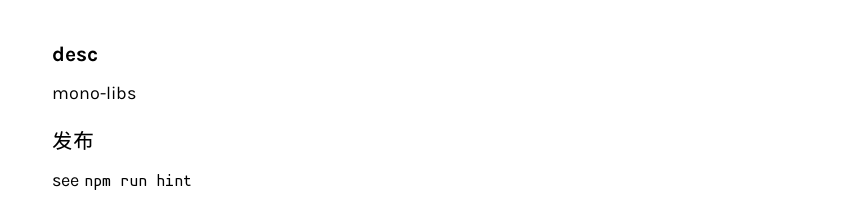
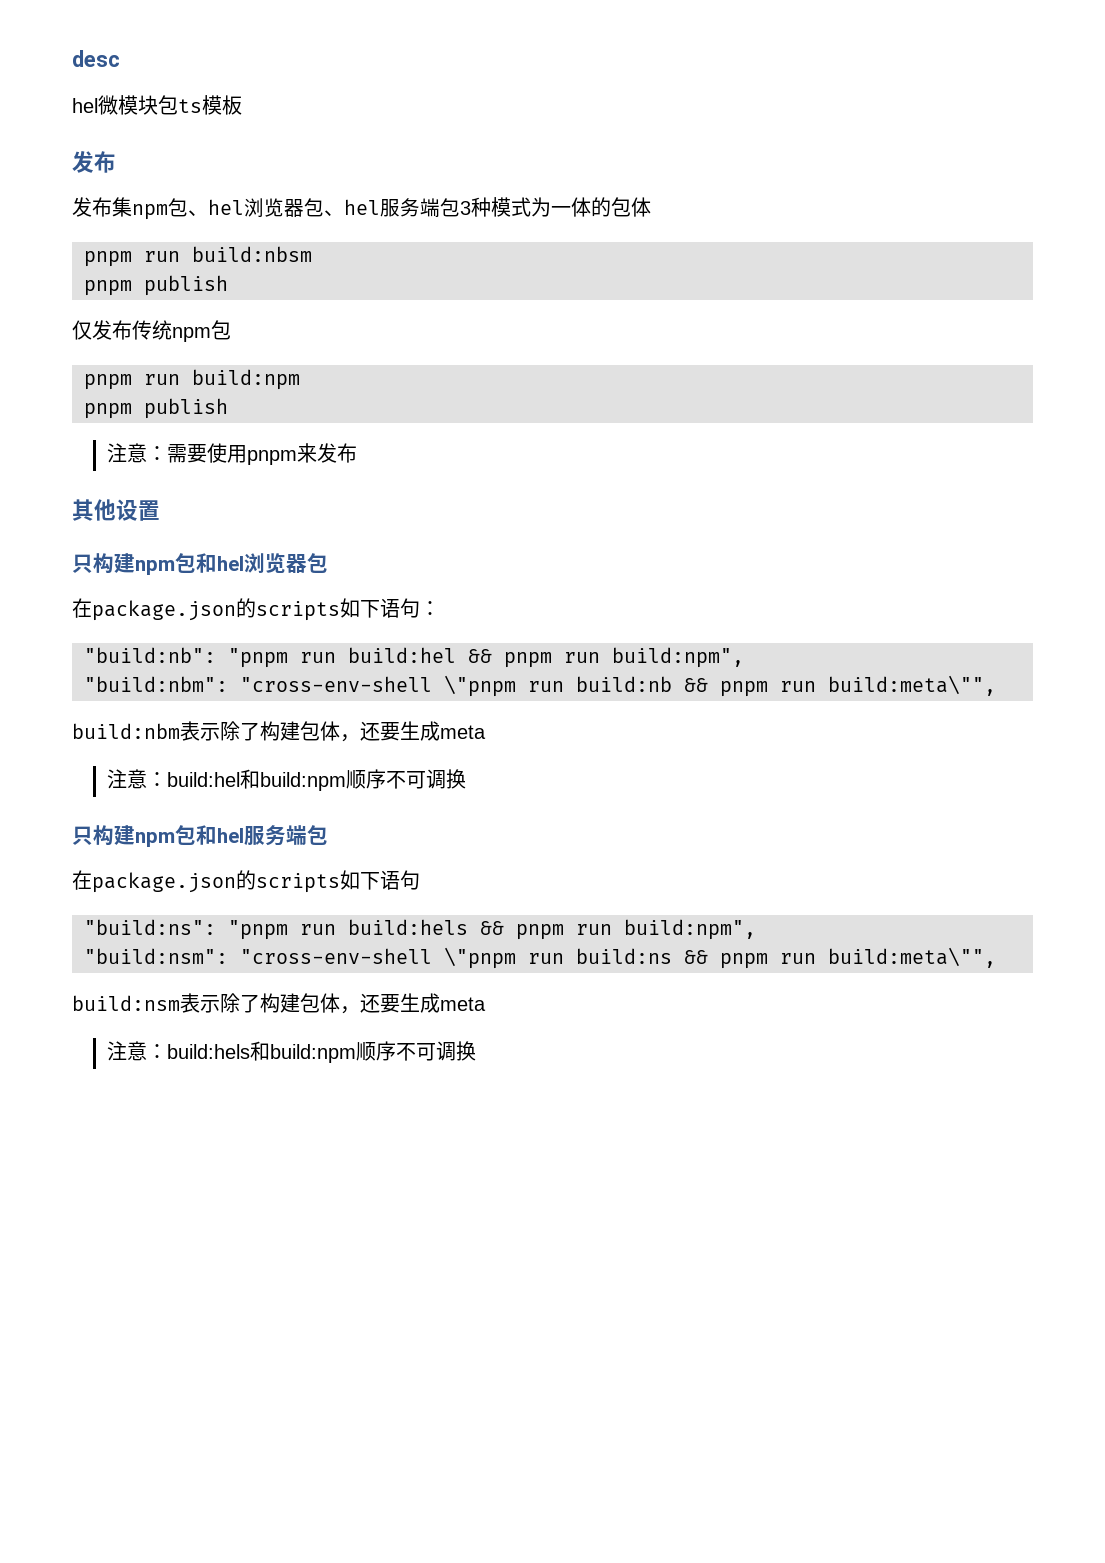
- mono-libs
+ hel微模块包ts模板
  发布
- see npm run hint
+ 发布集npm包、hel浏览器包、hel服务端包3种模式为一体的包体
+ pnpm run build:nbsm
+ pnpm publish
+ 仅发布传统npm包
+ pnpm run build:npm
+ pnpm publish
+ 注意：需要使用pnpm来发布
+ 其他设置
+ 只构建npm包和hel浏览器包
+ 在package.json的scripts如下语句：
+ "build:nb": "pnpm run build:hel && pnpm run build:npm",
+ "build:nbm": "cross-env-shell \"pnpm run build:nb && pnpm run build:meta\"",
+ build:nbm表示除了构建包体，还要生成meta
+ 注意：build:hel和build:npm顺序不可调换
+ 只构建npm包和hel服务端包
+ 在package.json的scripts如下语句
+ "build:ns": "pnpm run build:hels && pnpm run build:npm",
+ "build:nsm": "cross-env-shell \"pnpm run build:ns && pnpm run build:meta\"",
+ build:nsm表示除了构建包体，还要生成meta
+ 注意：build:hels和build:npm顺序不可调换

